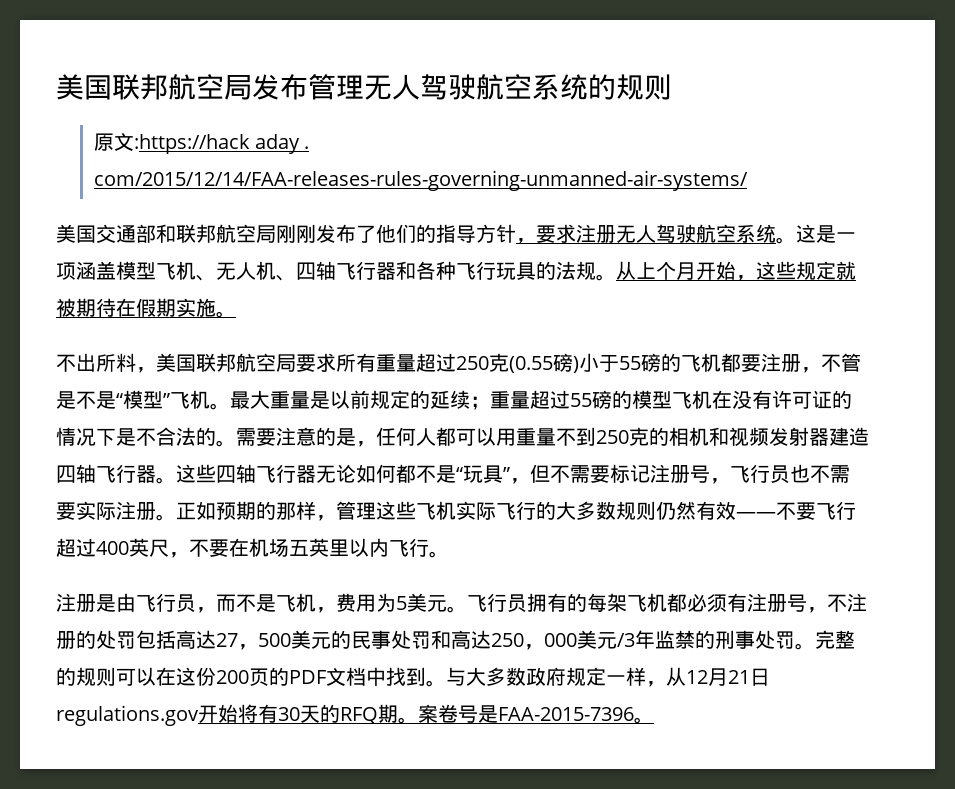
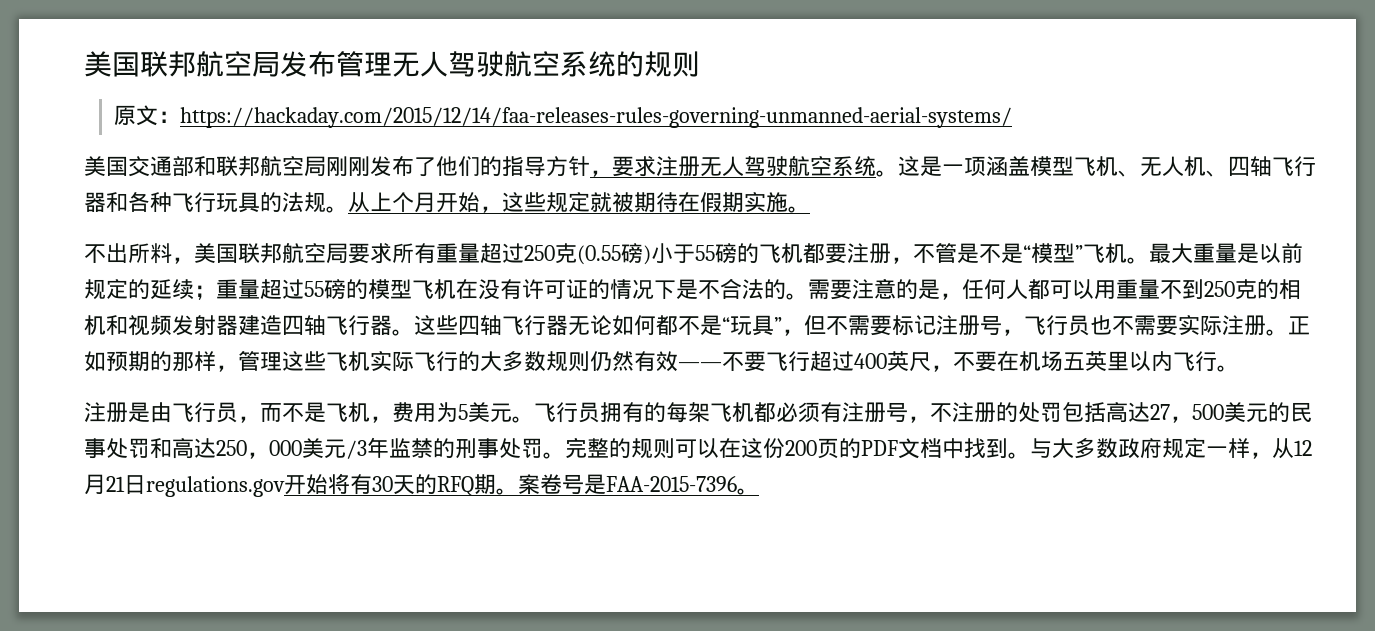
- 原文:https://hack aday . com/2015/12/14/FAA-releases-rules-governing-unmanned-air-systems/
+ 原文：https://hackaday.com/2015/12/14/faa-releases-rules-governing-unmanned-aerial-systems/

